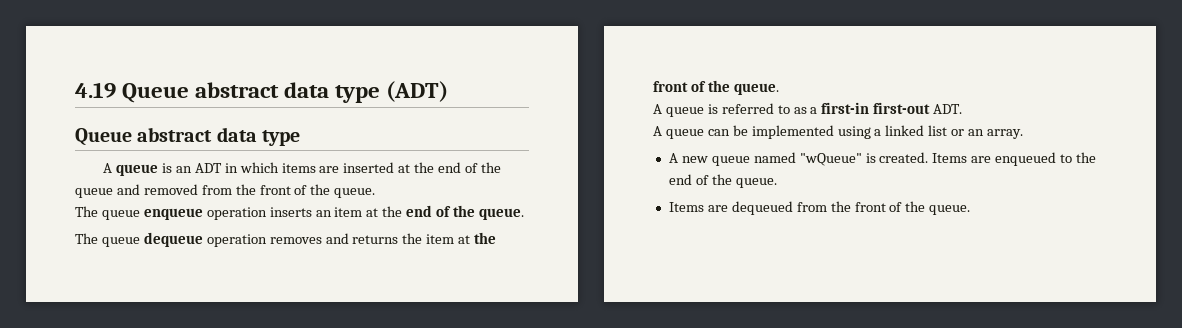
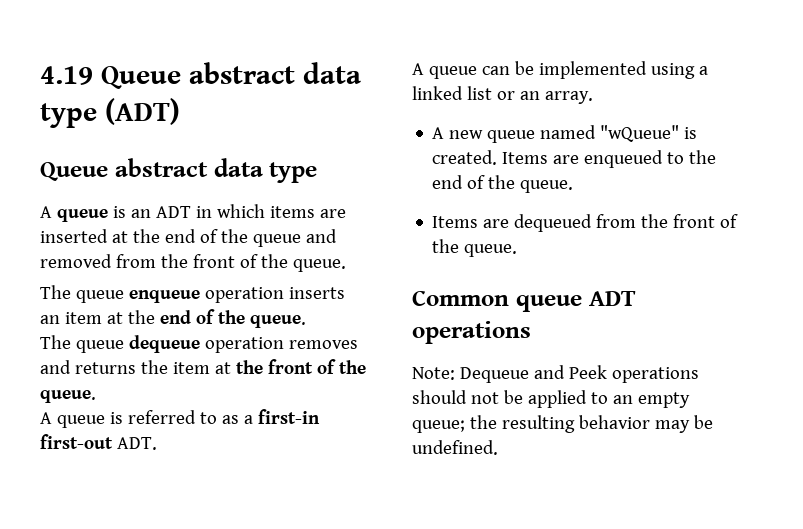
+ Common queue ADT operations
+ Note: Dequeue and Peek operations should not be applied to an empty queue; the resulting behavior may be undefined.

